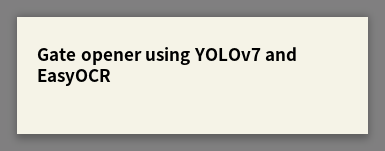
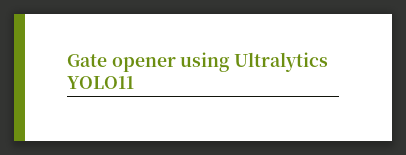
- Gate opener using YOLOv7 and EasyOCR
+ Gate opener using Ultralytics YOLO11

